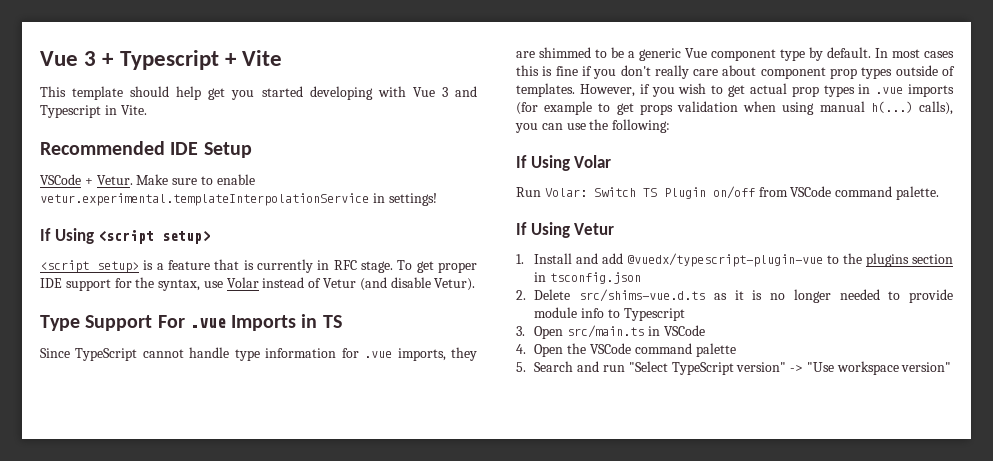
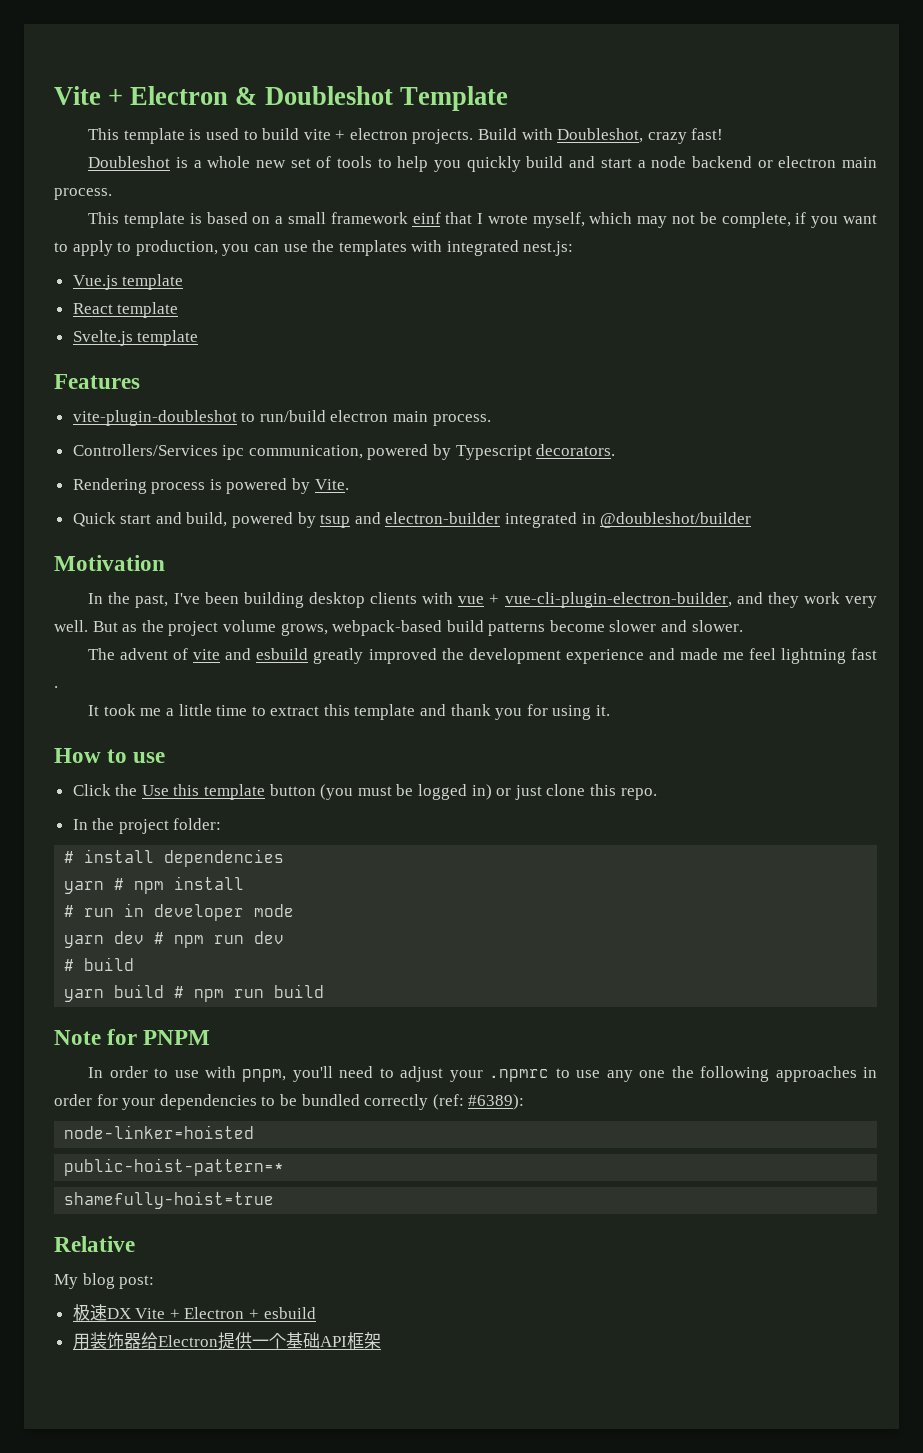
- Vue 3 + Typescript + Vite
- This template should help get you started developing with Vue 3 and Typescript in Vite.
- Recommended IDE Setup
- VSCode + Vetur. Make sure to enable vetur.experimental.templateInterpolationService in settings!
- If Using <script setup>
- <script setup> is a feature that is currently in RFC stage. To get proper IDE support for the syntax, use Volar instead of Vetur (and disable Vetur).
- Type Support For .vue Imports in TS
- Since TypeScript cannot handle type information for .vue imports, they are shimmed to be a generic Vue component type by default. In most cases this is fine if you don't really care about component prop types outside of templates. However, if you wish to get actual prop types in .vue imports (for example to get props validation when using manual h(...) calls), you can use the following:
- If Using Volar
- Run Volar: Switch TS Plugin on/off from VSCode command palette.
- If Using Vetur
- 1. Install and add @vuedx/typescript-plugin-vue to the plugins section in tsconfig.json
- 2. Delete src/shims-vue.d.ts as it is no longer needed to provide module info to Typescript
- 3. Open src/main.ts in VSCode
- 4. Open the VSCode command palette
- 5. Search and run "Select TypeScript version" -> "Use workspace version"
+ Vite + Electron & Doubleshot Template
+ This template is used to build vite + electron projects. Build with Doubleshot, crazy fast!
+ Doubleshot is a whole new set of tools to help you quickly build and start a node backend or electron main process.
+ This template is based on a small framework einf that I wrote myself, which may not be complete, if you want to apply to production, you can use the templates with integrated nest.js:
+ Vue.js template
+ React template
+ Svelte.js template
+ Features
+ vite-plugin-doubleshot to run/build electron main process.
+ Controllers/Services ipc communication, powered by Typescript decorators.
+ Rendering process is powered by Vite.
+ Quick start and build, powered by tsup and electron-builder integrated in @doubleshot/builder
+ Motivation
+ In the past, I've been building desktop clients with vue + vue-cli-plugin-electron-builder, and they work very well. But as the project volume grows, webpack-based build patterns become slower and slower.
+ The advent of vite and esbuild greatly improved the development experience and made me feel lightning fast .
+ It took me a little time to extract this template and thank you for using it.
+ How to use
+ Click the Use this template button (you must be logged in) or just clone this repo.
+ In the project folder:
+ # install dependencies
+ yarn # npm install
+ # run in developer mode
+ yarn dev # npm run dev
+ # build
+ yarn build # npm run build
+ Note for PNPM
+ In order to use with pnpm, you'll need to adjust your .npmrc to use any one the following approaches in order for your dependencies to be bundled correctly (ref: #6389):
+ node-linker=hoisted
+ public-hoist-pattern=*
+ shamefully-hoist=true
+ Relative
+ My blog post:
+ 极速DX Vite + Electron + esbuild
+ 用装饰器给Electron提供一个基础API框架

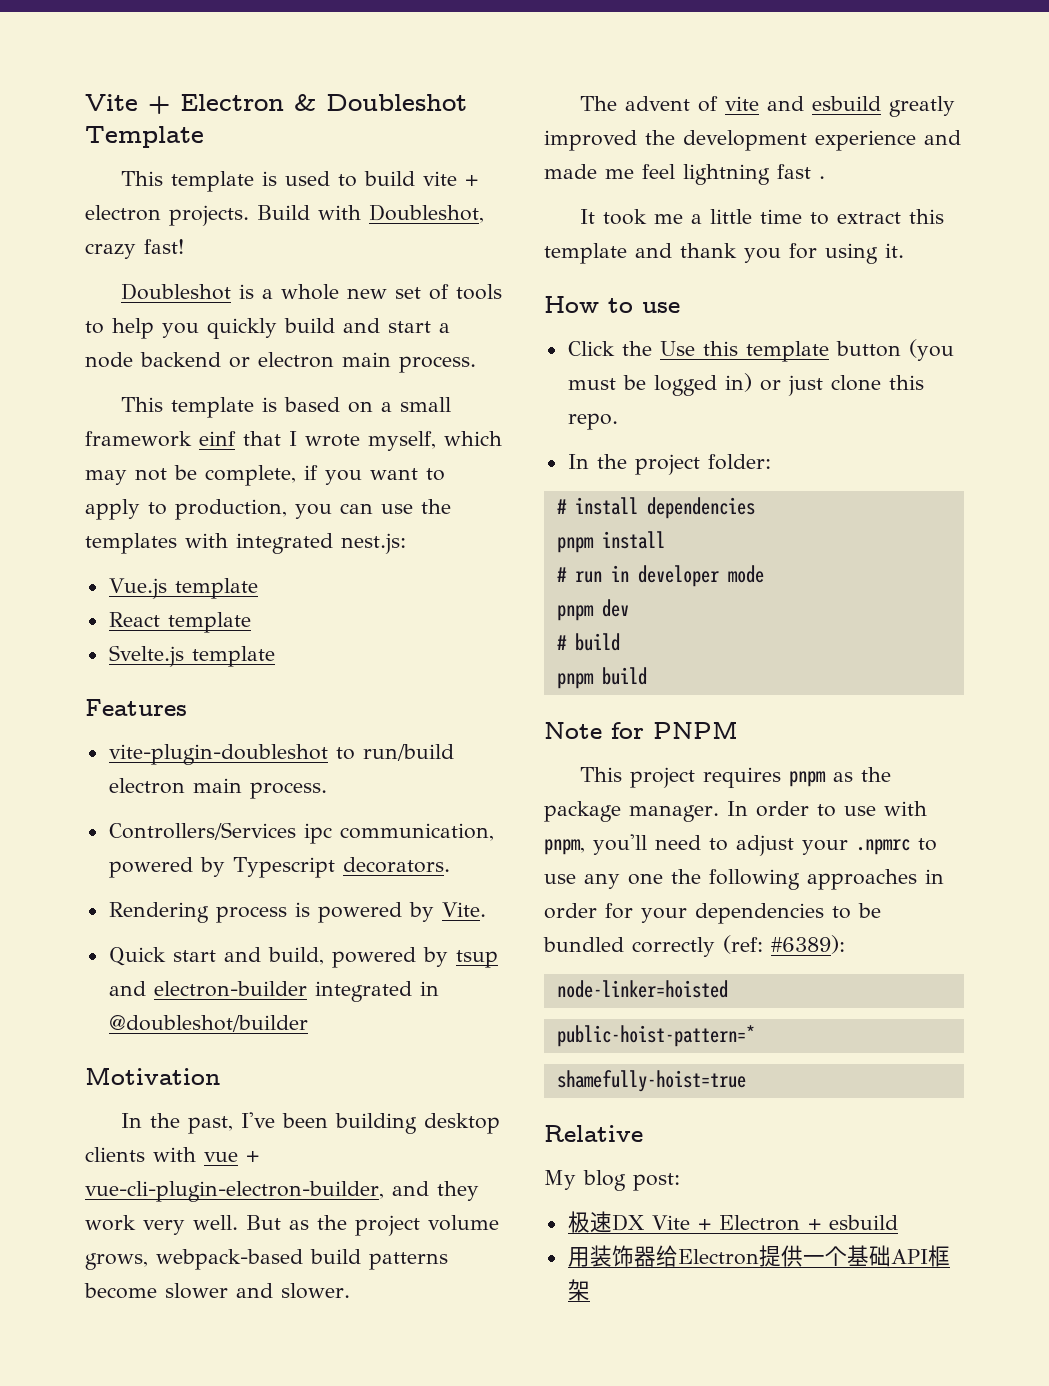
- yarn # npm install
+ pnpm install
- yarn dev # npm run dev
+ pnpm dev
  # build
- yarn build # npm run build
+ pnpm build
  Note for PNPM
- In order to use with pnpm, you'll need to adjust your .npmrc to use any one the following approaches in order for your dependencies to be bundled correctly (ref: #6389):
+ This project requires pnpm as the package manager. In order to use with pnpm, you'll need to adjust your .npmrc to use any one the following approaches in order for your dependencies to be bundled correctly (ref: #6389):

